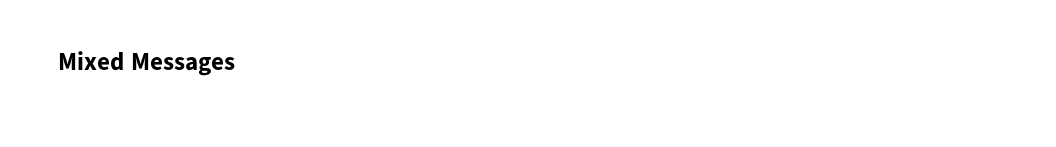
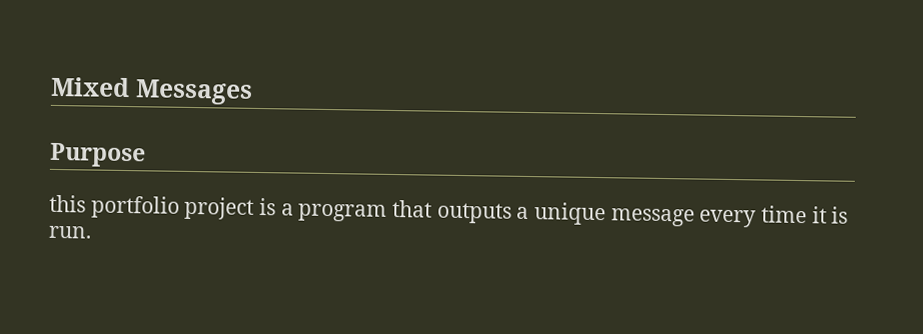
+ Purpose
+ this portfolio project is a program that outputs a unique message every time it is run.

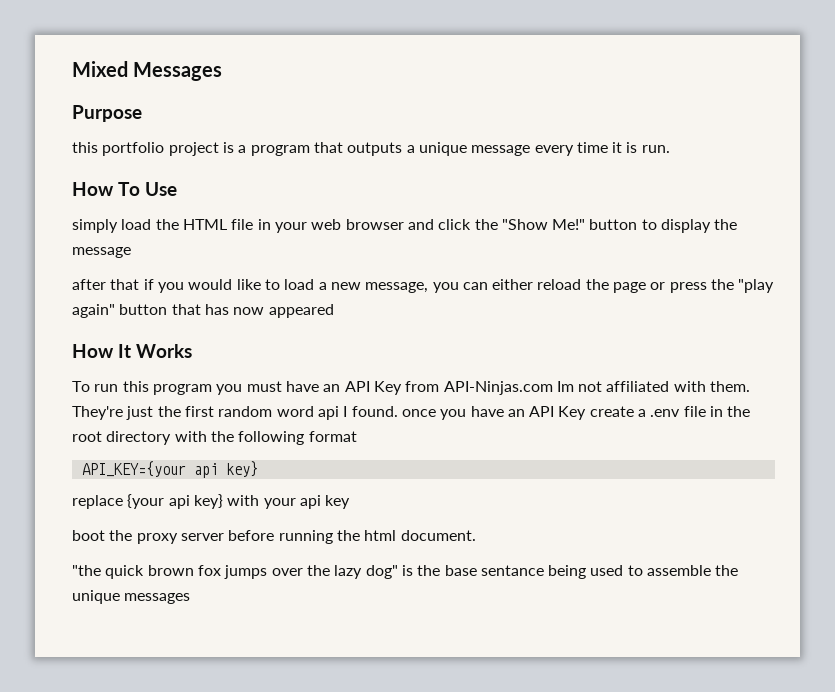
+ How To Use
+ simply load the HTML file in your web browser and click the "Show Me!" button to display the message
+ after that if you would like to load a new message, you can either reload the page or press the "play again" button that has now appeared
+ How It Works
+ To run this program you must have an API Key from API-Ninjas.com Im not affiliated with them. They're just the first random word api I found. once you have an API Key create a .env file in the root directory with the following format
+ API_KEY={your api key}
+ replace {your api key} with your api key
+ boot the proxy server before running the html document.
+ "the quick brown fox jumps over the lazy dog" is the base sentance being used to assemble the unique messages

